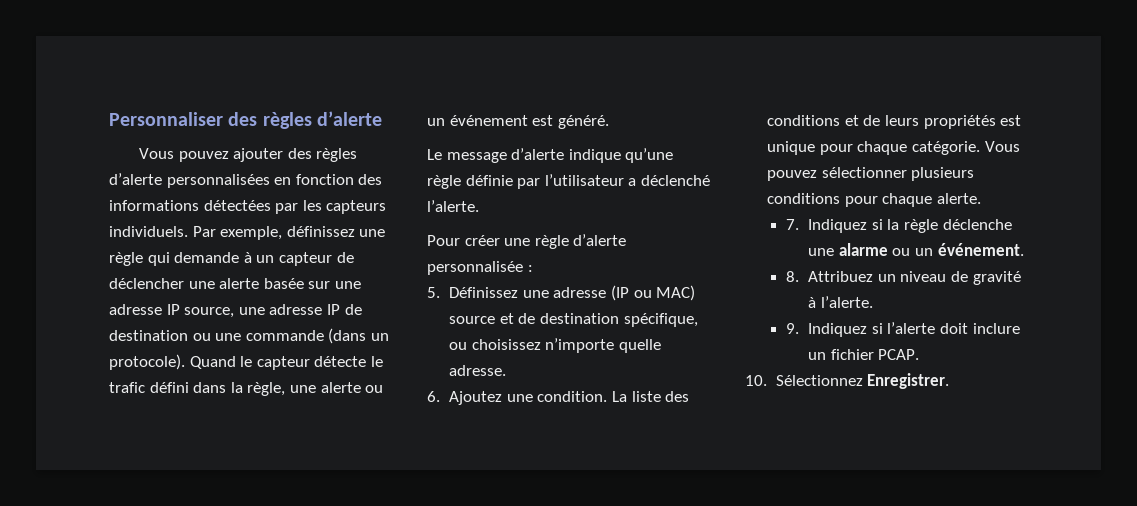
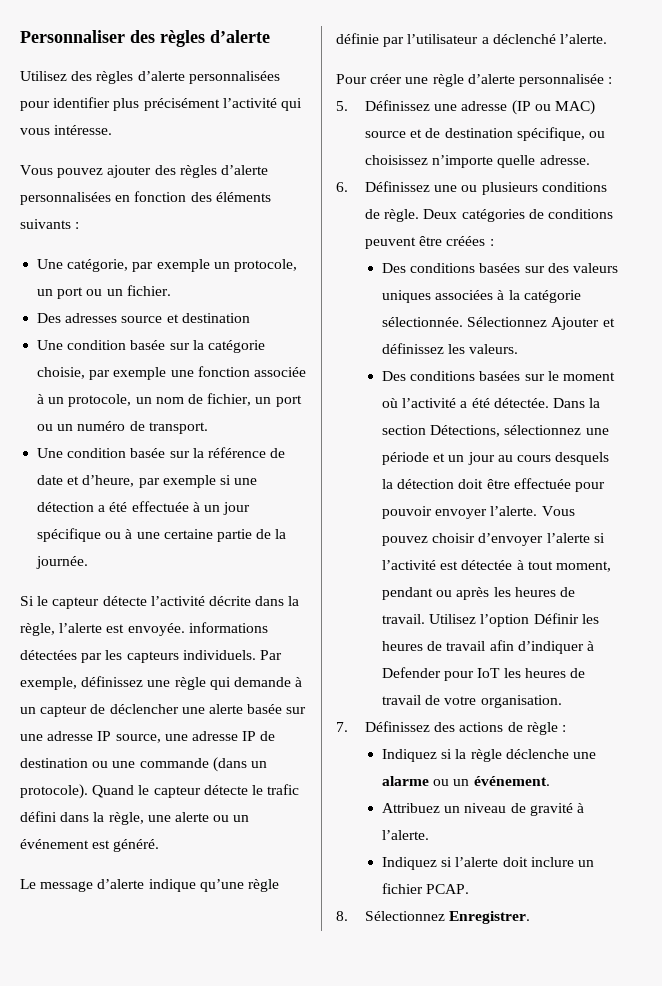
+ Utilisez des règles d’alerte personnalisées pour identifier plus précisément l’activité qui vous intéresse.
- Vous pouvez ajouter des règles d’alerte personnalisées en fonction des informations détectées par les capteurs individuels.
+ Vous pouvez ajouter des règles d’alerte personnalisées en fonction des éléments suivants :
+ Une catégorie, par exemple un protocole, un port ou un fichier.
+ Des adresses source et destination
+ Une condition basée sur la catégorie choisie, par exemple une fonction associée à un protocole, un nom de fichier, un port ou un numéro de transport.
+ Une condition basée sur la référence de date et d’heure, par exemple si une détection a été effectuée à un jour spécifique ou à une certaine partie de la journée.
+ Si le capteur détecte l’activité décrite dans la règle, l’alerte est envoyée. informations détectées par les capteurs individuels.
- 6. Ajoutez une condition. La liste des conditions et de leurs propriétés est unique pour chaque catégorie. Vous pouvez sélectionner plusieurs conditions pour chaque alerte.
- 7. Indiquez si la règle déclenche une alarme ou un événement.
+ 6. Définissez une ou plusieurs conditions de règle. Deux catégories de conditions peuvent être créées :
+ Des conditions basées sur des valeurs uniques associées à la catégorie sélectionnée. Sélectionnez Ajouter et définissez les valeurs.
+ Des conditions basées sur le moment où l’activité a été détectée. Dans la section Détections, sélectionnez une période et un jour au cours desquels la détection doit être effectuée pour pouvoir envoyer l’alerte. Vous pouvez choisir d’envoyer l’alerte si l’activité est détectée à tout moment, pendant ou après les heures de travail. Utilisez l’option Définir les heures de travail afin d’indiquer à Defender pour IoT les heures de travail de votre organisation.
+ 7. Définissez des actions de règle :
+ Indiquez si la règle déclenche une alarme ou un événement.
- 8. Attribuez un niveau de gravité à l’alerte.
+ Attribuez un niveau de gravité à l’alerte.
- 9. Indiquez si l’alerte doit inclure un fichier PCAP.
+ Indiquez si l’alerte doit inclure un fichier PCAP.
- 10. Sélectionnez Enregistrer.
+ 8. Sélectionnez Enregistrer.

